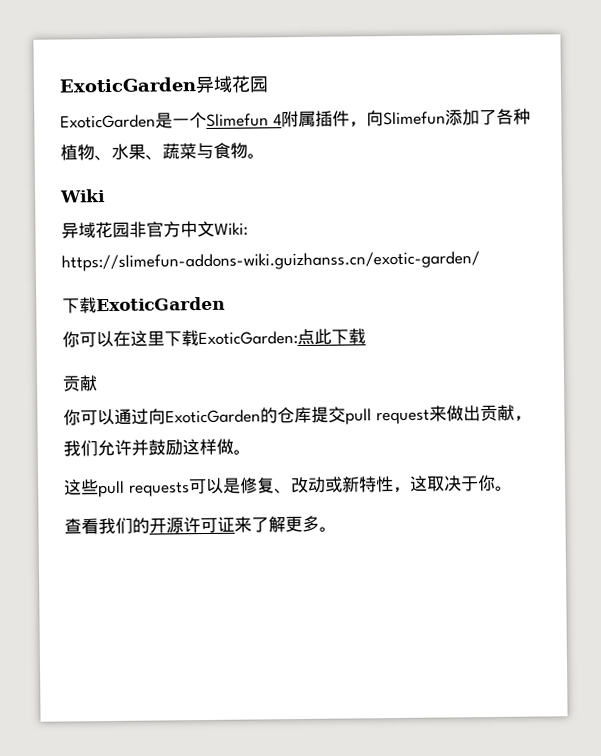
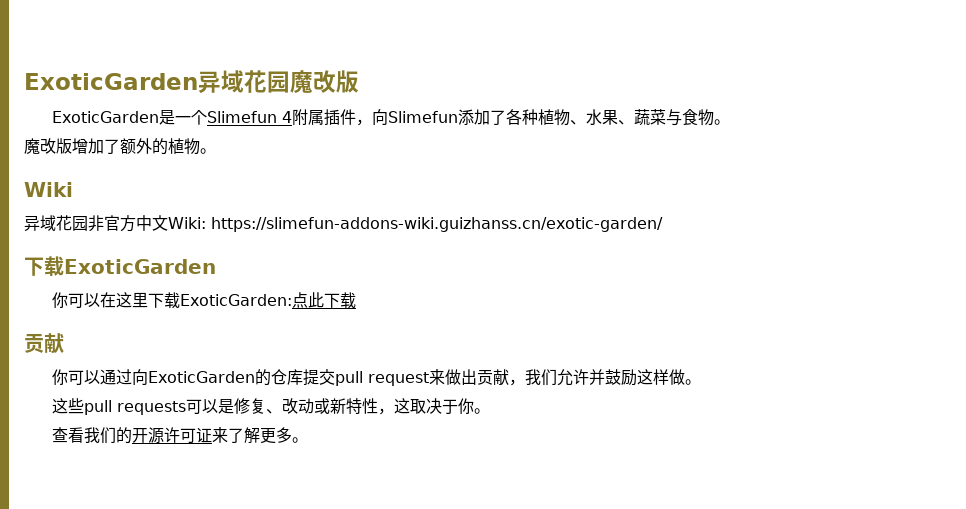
- ExoticGarden异域花园
+ ExoticGarden异域花园魔改版
+ 魔改版增加了额外的植物。

